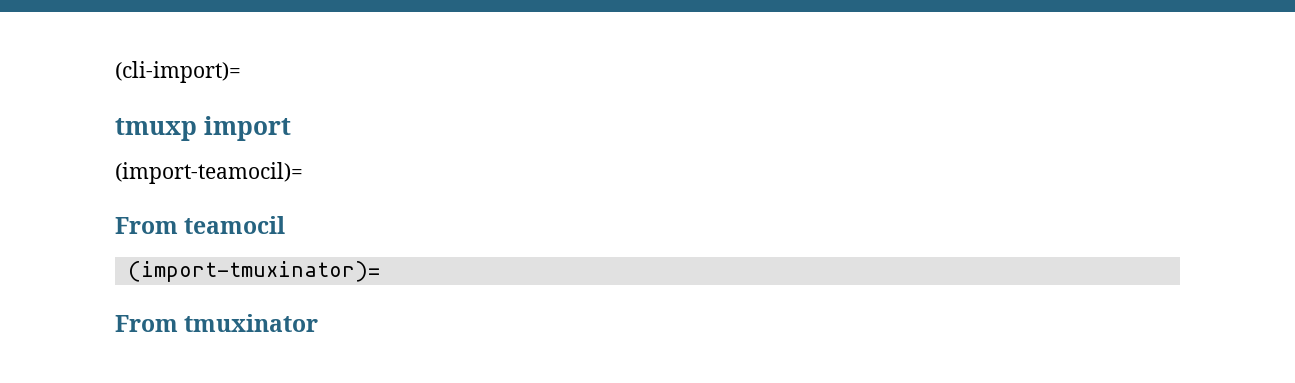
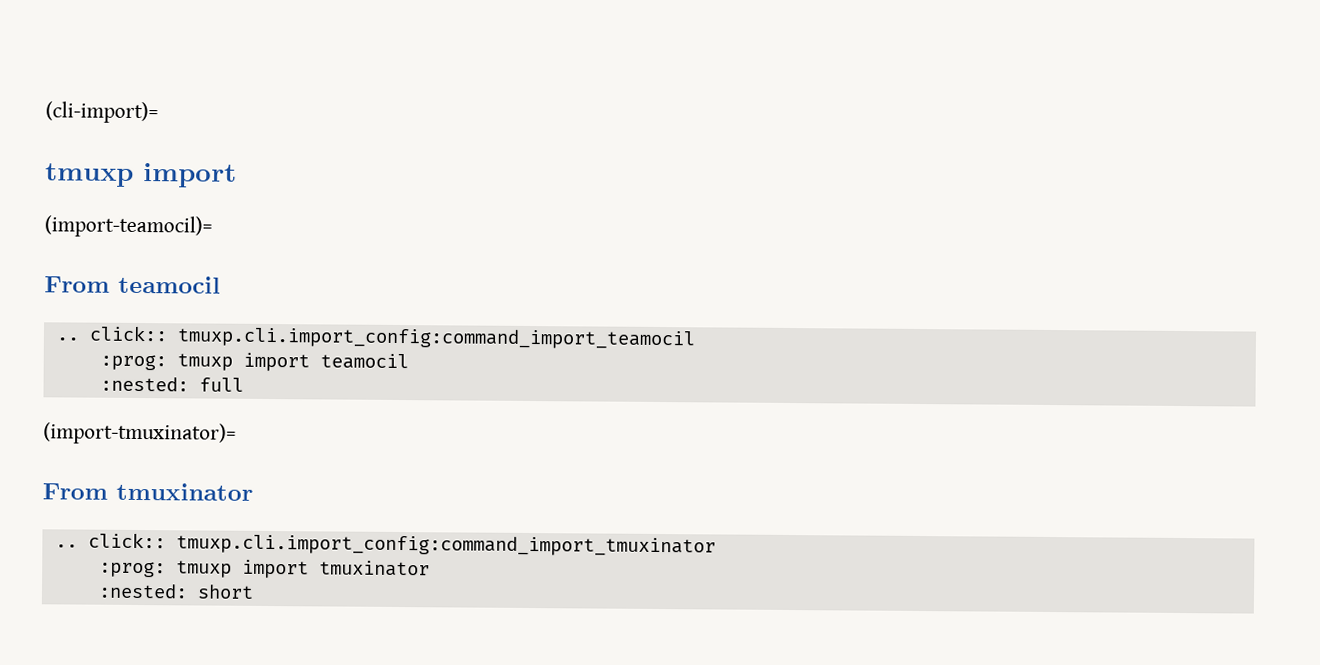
+ .. click:: tmuxp.cli.import_config:command_import_teamocil
+ :prog: tmuxp import teamocil
+ :nested: full
  (import-tmuxinator)=
  From tmuxinator
+ .. click:: tmuxp.cli.import_config:command_import_tmuxinator
+ :prog: tmuxp import tmuxinator
+ :nested: short

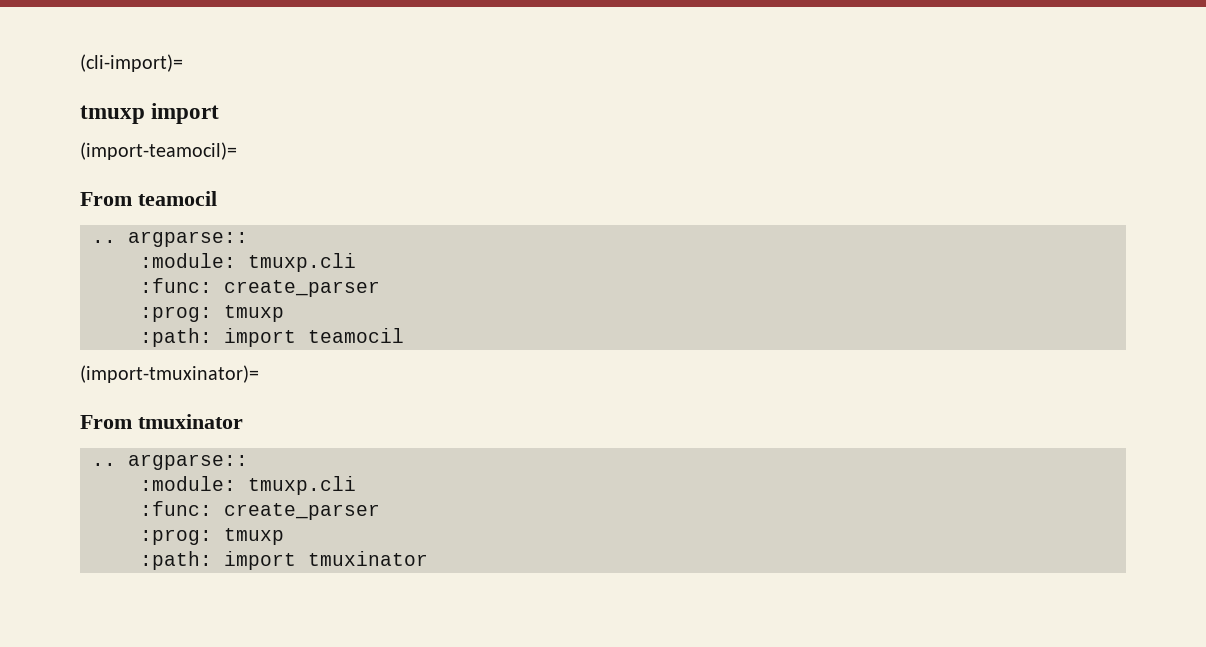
  From teamocil
- .. click:: tmuxp.cli.import_config:command_import_teamocil
- :prog: tmuxp import teamocil
+ .. argparse::
+ :module: tmuxp.cli
+ :func: create_parser
+ :prog: tmuxp
+ :path: import teamocil
- :nested: full
  From tmuxinator
- .. click:: tmuxp.cli.import_config:command_import_tmuxinator
- :prog: tmuxp import tmuxinator
+ .. argparse::
+ :module: tmuxp.cli
+ :func: create_parser
+ :prog: tmuxp
+ :path: import tmuxinator
- :nested: short

